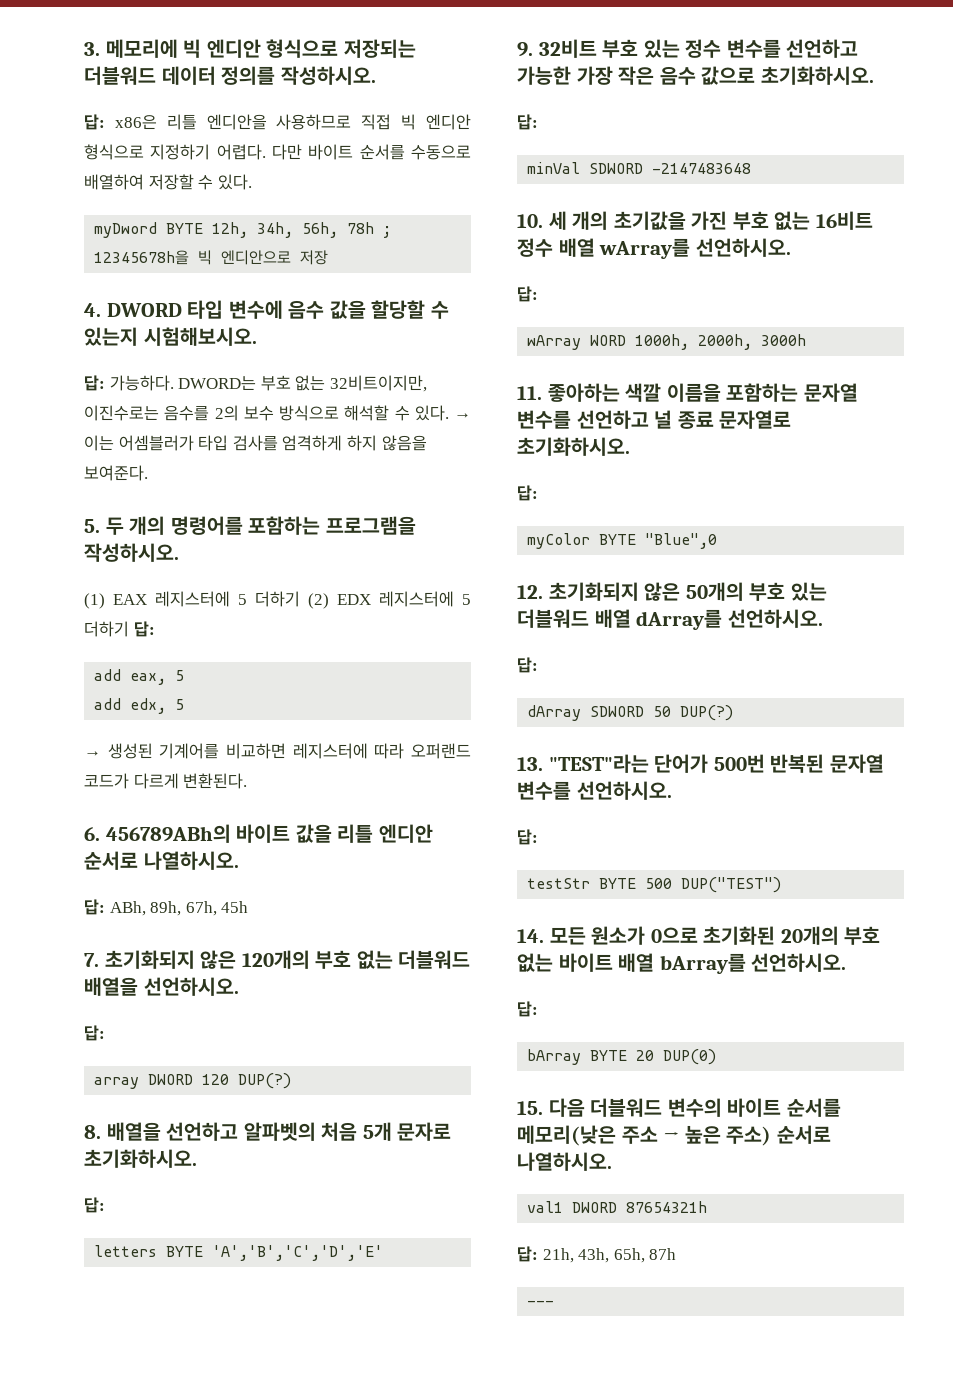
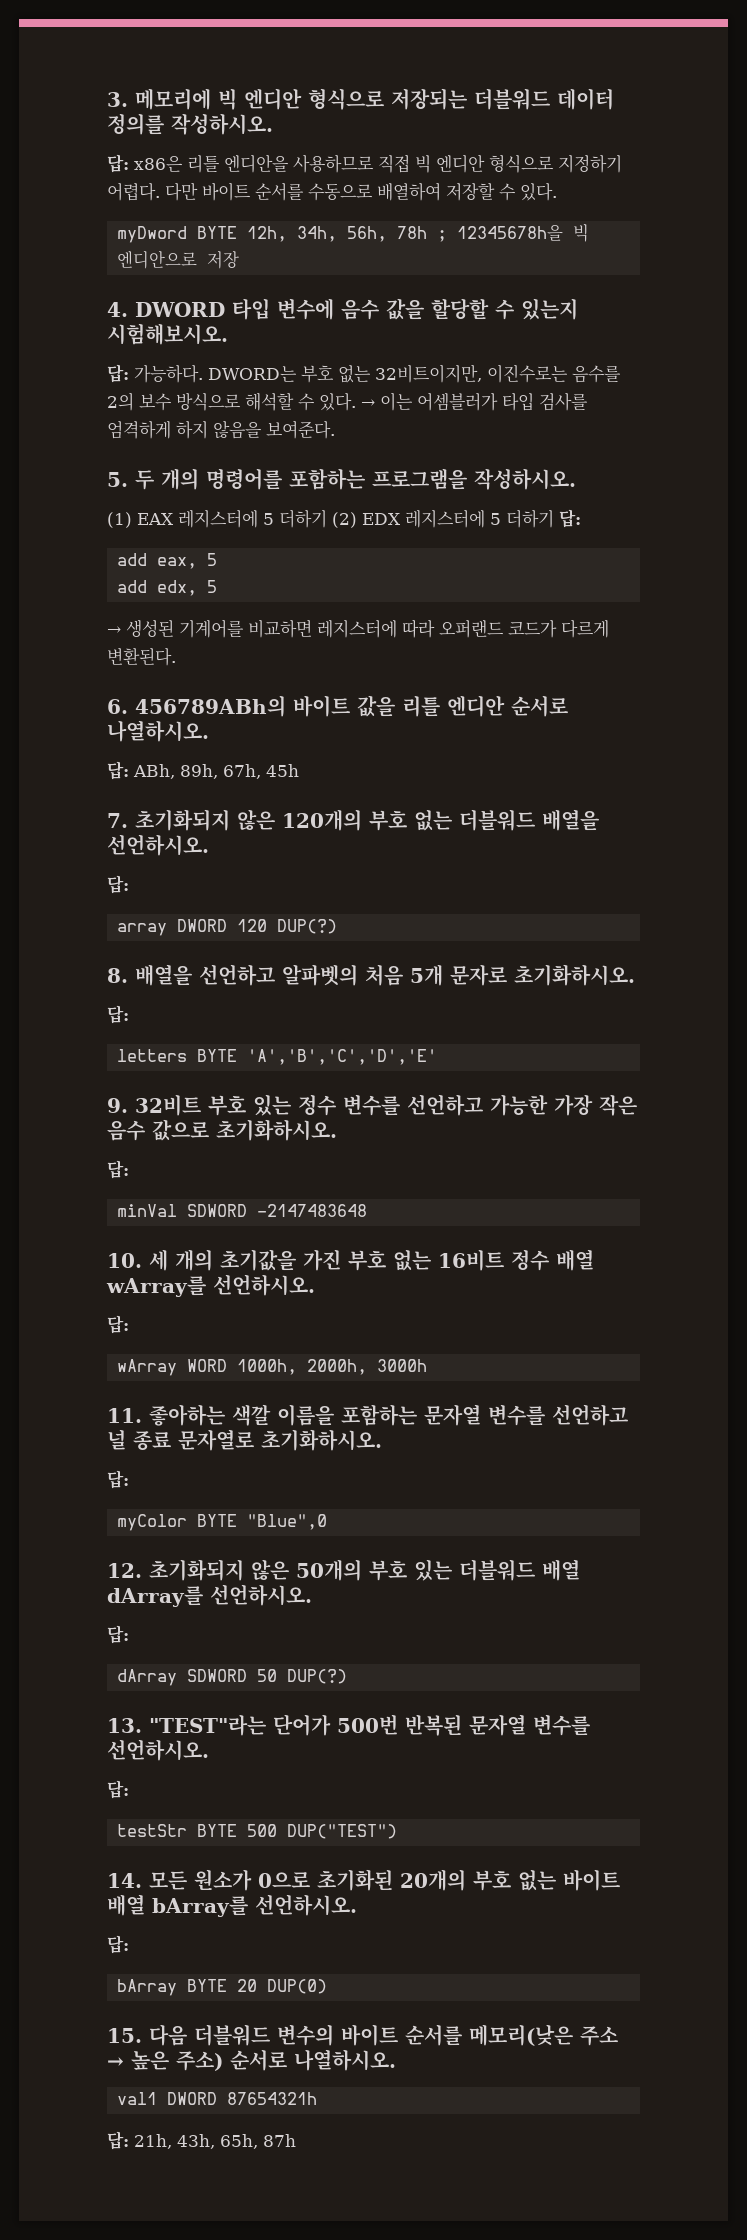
- ---

